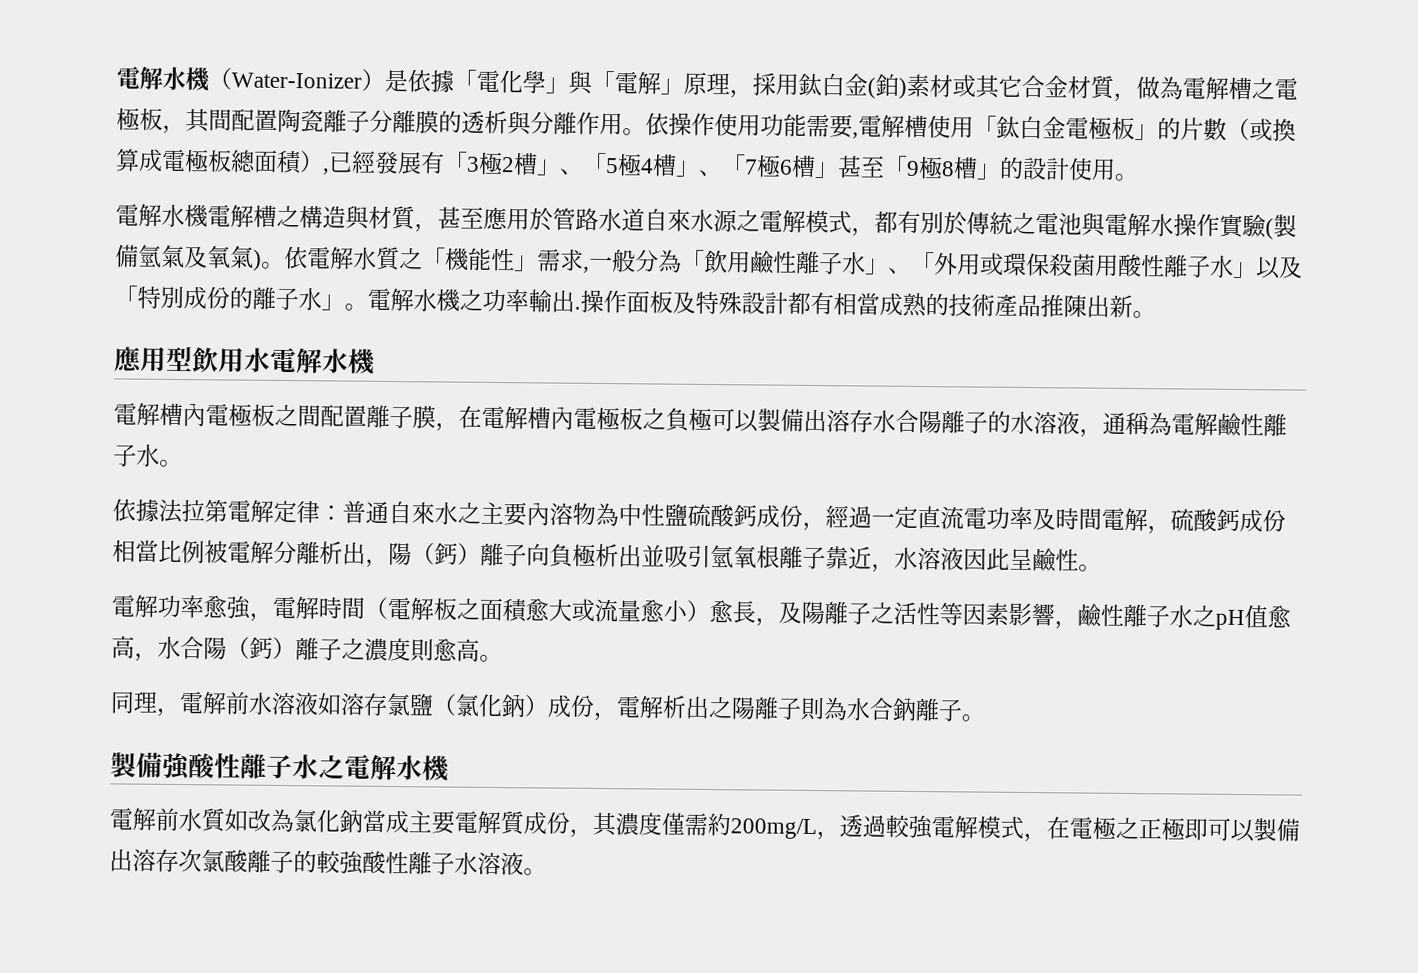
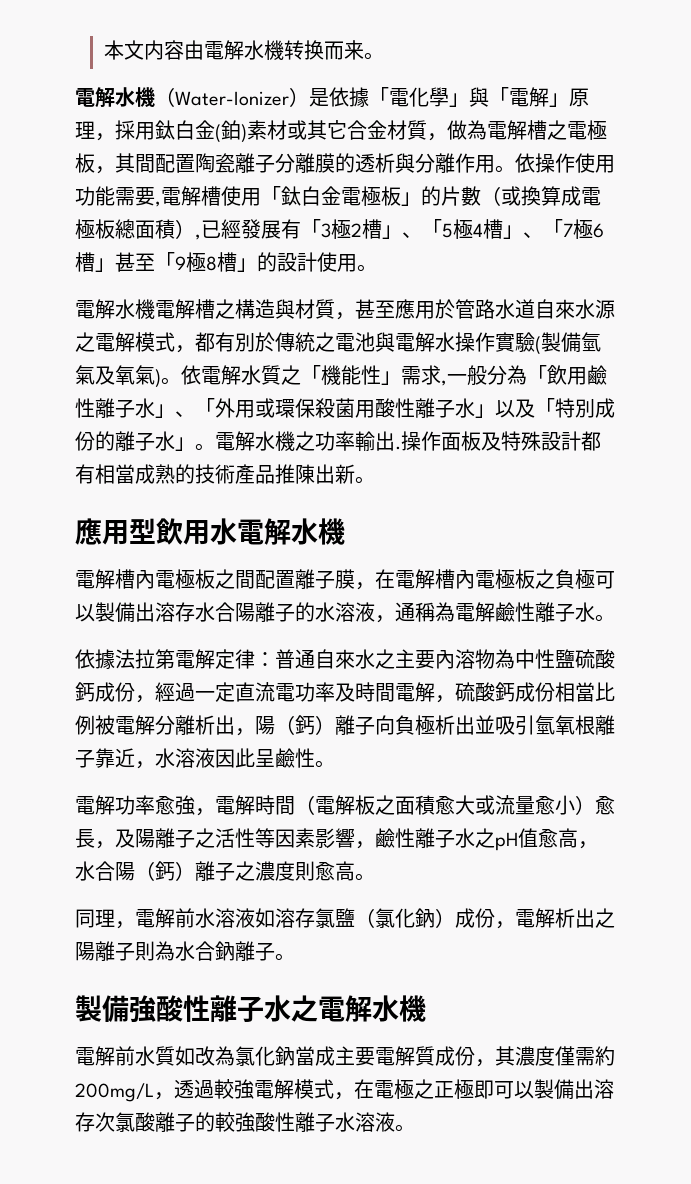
+ 本文内容由電解水機转换而来。

